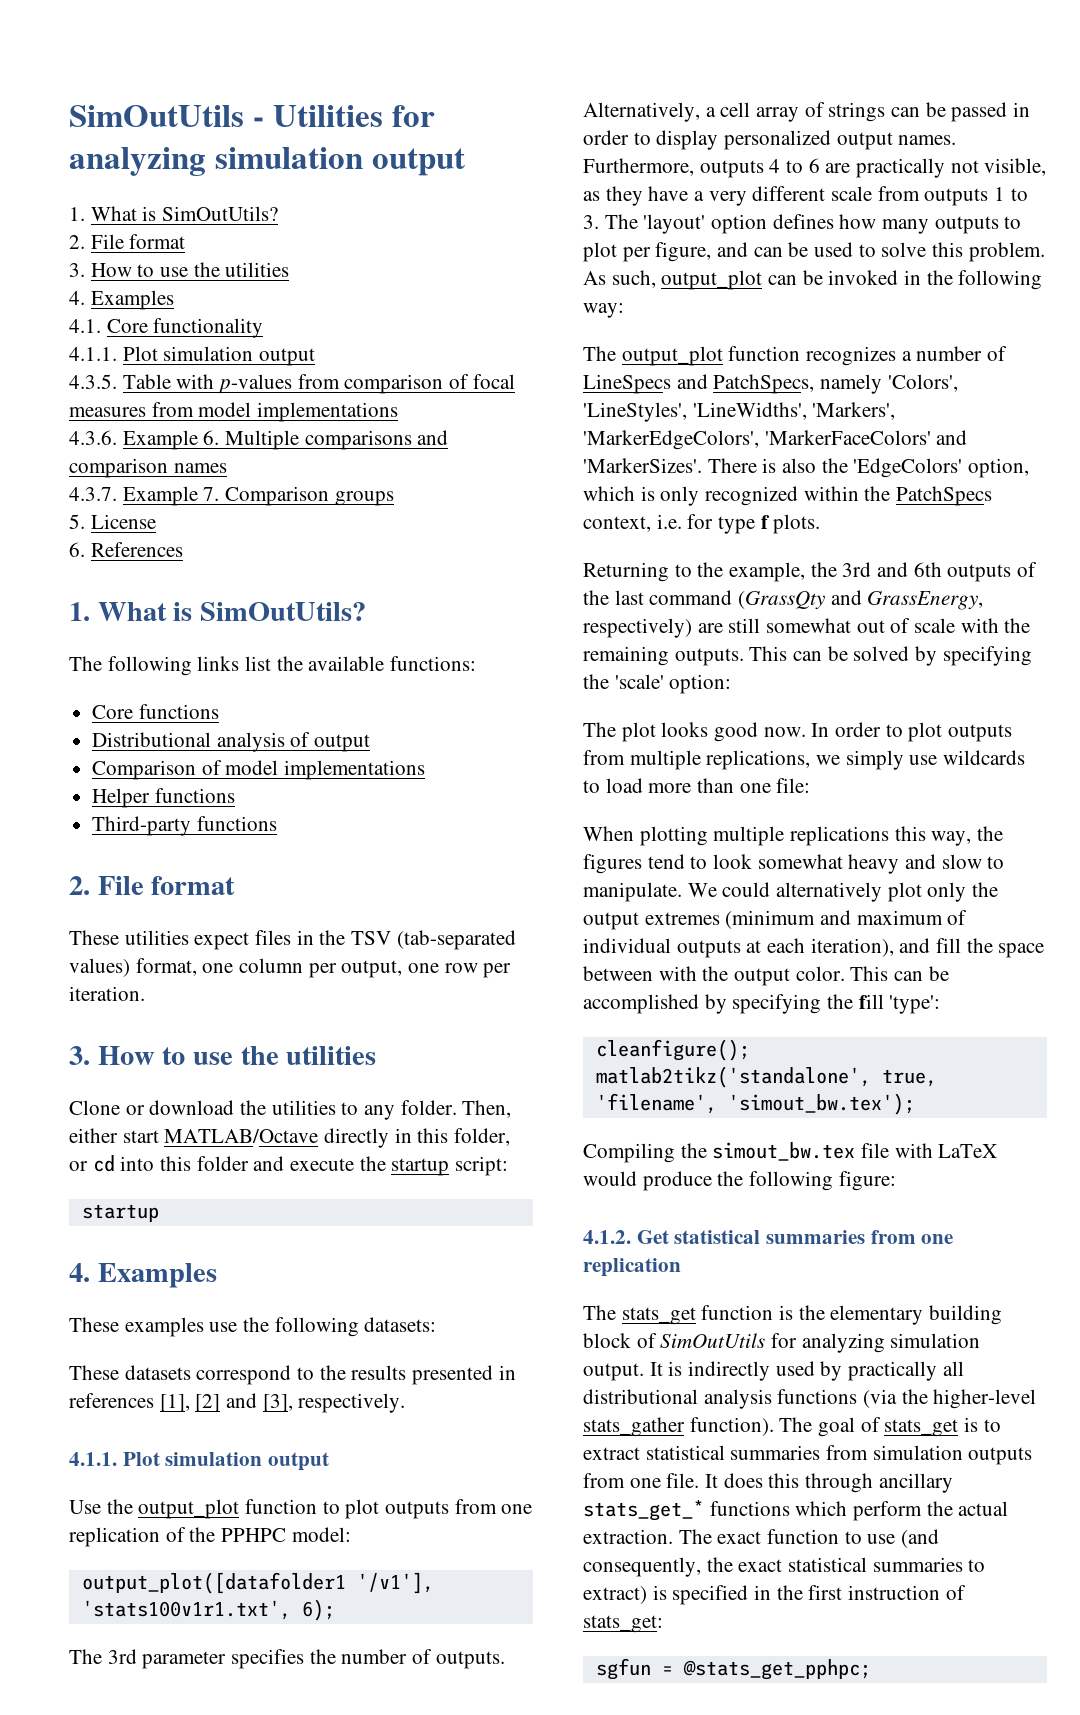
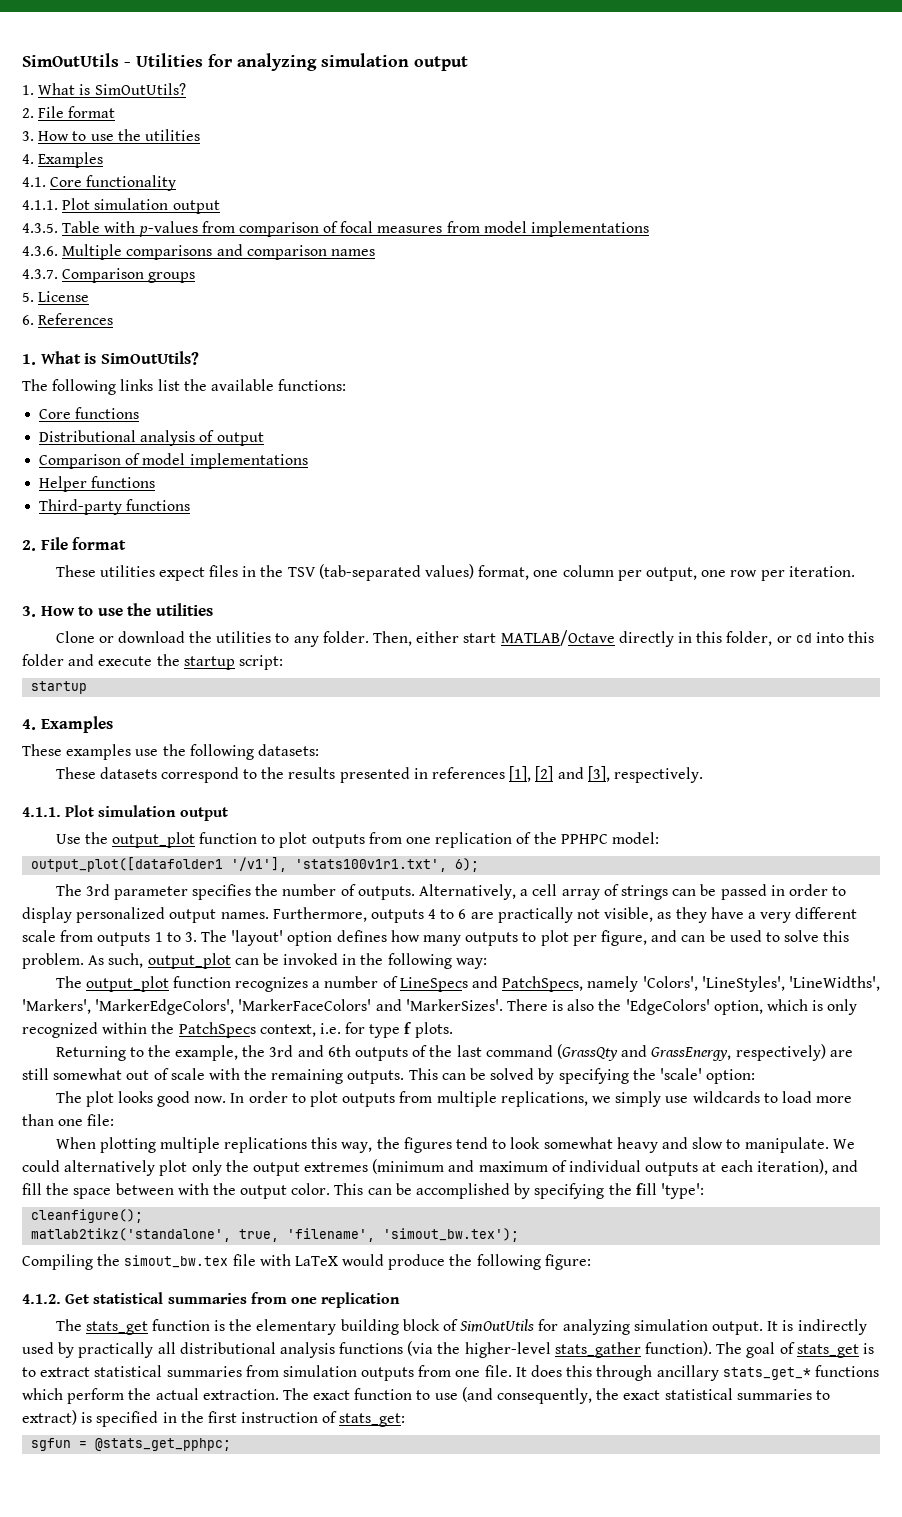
- 4.3.6. Example 6. Multiple comparisons and comparison names
+ 4.3.6. Multiple comparisons and comparison names
- 4.3.7. Example 7. Comparison groups
+ 4.3.7. Comparison groups

